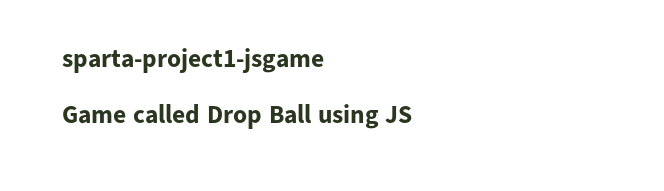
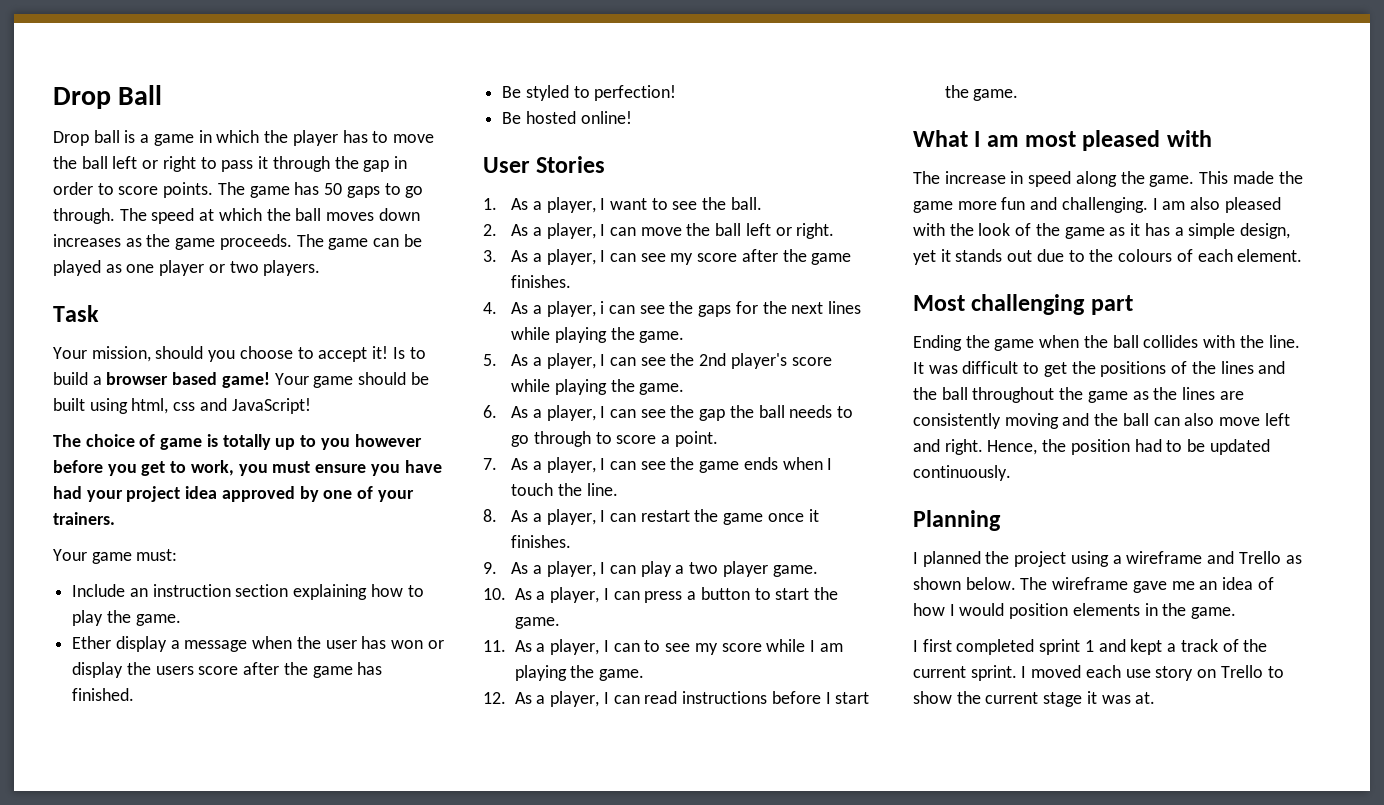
- sparta-project1-jsgame
- Game called Drop Ball using JS
+ Drop Ball
+ Drop ball is a game in which the player has to move the ball left or right to pass it through the gap in order to score points. The game has 50 gaps to go through. The speed at which the ball moves down increases as the game proceeds. The game can be played as one player or two players.
+ Task
+ Your mission, should you choose to accept it! Is to build a browser based game! Your game should be built using html, css and JavaScript!
+ The choice of game is totally up to you however before you get to work, you must ensure you have had your project idea approved by one of your trainers.
+ Your game must:
+ Include an instruction section explaining how to play the game.
+ Ether display a message when the user has won or display the users score after the game has finished.
+ Be styled to perfection!
+ Be hosted online!
+ User Stories
+ 1. As a player, I want to see the ball.
+ 2. As a player, I can move the ball left or right.
+ 3. As a player, I can see my score after the game finishes.
+ 4. As a player, i can see the gaps for the next lines while playing the game.
+ 5. As a player, I can see the 2nd player's score while playing the game.
+ 6. As a player, I can see the gap the ball needs to go through to score a point.
+ 7. As a player, I can see the game ends when I touch the line.
+ 8. As a player, I can restart the game once it finishes.
+ 9. As a player, I can play a two player game.
+ 10. As a player, I can press a button to start the game.
+ 11. As a player, I can to see my score while I am playing the game.
+ 12. As a player, I can read instructions before I start the game.
+ What I am most pleased with
+ The increase in speed along the game. This made the game more fun and challenging. I am also pleased with the look of the game as it has a simple design, yet it stands out due to the colours of each element.
+ Most challenging part
+ Ending the game when the ball collides with the line. It was difficult to get the positions of the lines and the ball throughout the game as the lines are consistently moving and the ball can also move left and right. Hence, the position had to be updated continuously.
+ Planning
+ I planned the project using a wireframe and Trello as shown below. The wireframe gave me an idea of how I would position elements in the game.
+ I first completed sprint 1 and kept a track of the current sprint. I moved each use story on Trello to show the current stage it was at.

